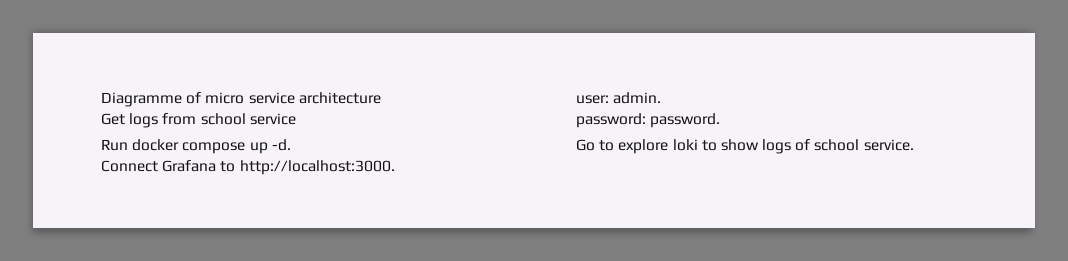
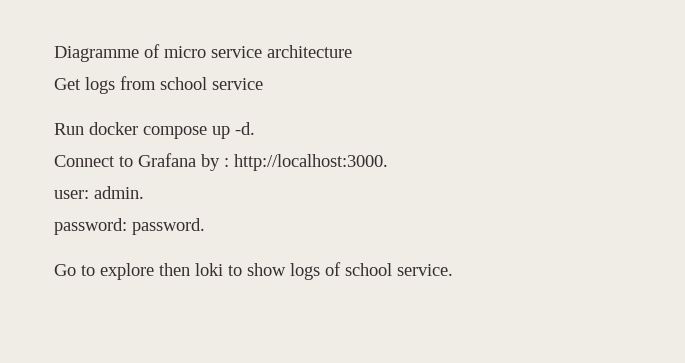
- Connect Grafana to http://localhost:3000.
+ Connect to Grafana by : http://localhost:3000.
- Go to explore loki to show logs of school service.
+ Go to explore then loki to show logs of school service.

